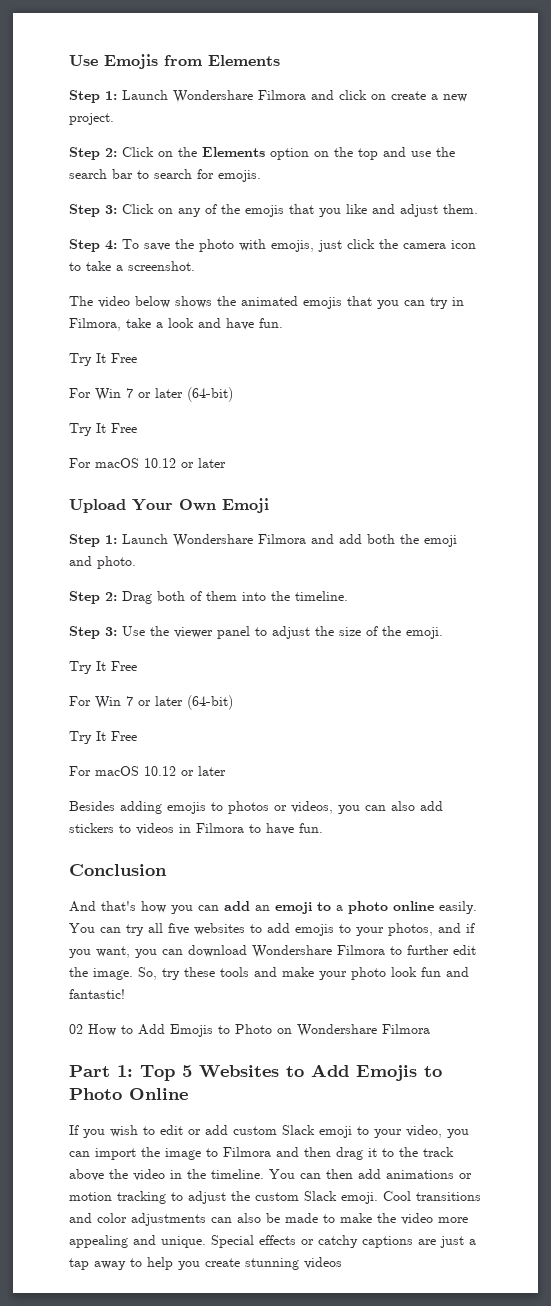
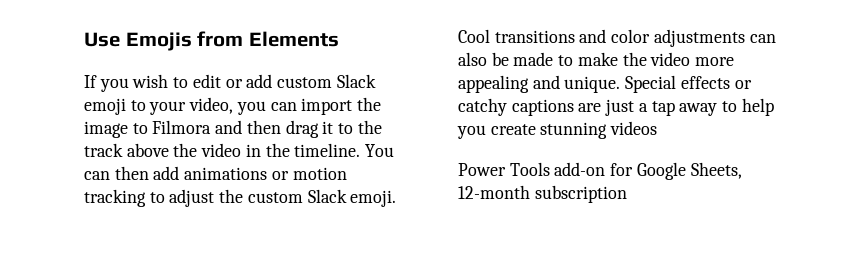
- Step 1: Launch Wondershare Filmora and click on create a new project.
- Step 2: Click on the Elements option on the top and use the search bar to search for emojis.
- Step 3: Click on any of the emojis that you like and adjust them.
- Step 4: To save the photo with emojis, just click the camera icon to take a screenshot.
- The video below shows the animated emojis that you can try in Filmora, take a look and have fun.
- Try It Free
- For Win 7 or later (64-bit)
- Try It Free
- For macOS 10.12 or later
- Upload Your Own Emoji
- Step 1: Launch Wondershare Filmora and add both the emoji and photo.
- Step 2: Drag both of them into the timeline.
- Step 3: Use the viewer panel to adjust the size of the emoji.
- Try It Free
- For Win 7 or later (64-bit)
- Try It Free
- For macOS 10.12 or later
- Besides adding emojis to photos or videos, you can also add stickers to videos in Filmora to have fun.
- Conclusion
- And that's how you can add an emoji to a photo online easily. You can try all five websites to add emojis to your photos, and if you want, you can download Wondershare Filmora to further edit the image. So, try these tools and make your photo look fun and fantastic!
- 02 How to Add Emojis to Photo on Wondershare Filmora
- Part 1: Top 5 Websites to Add Emojis to Photo Online
+ Power Tools add-on for Google Sheets, 12-month subscription

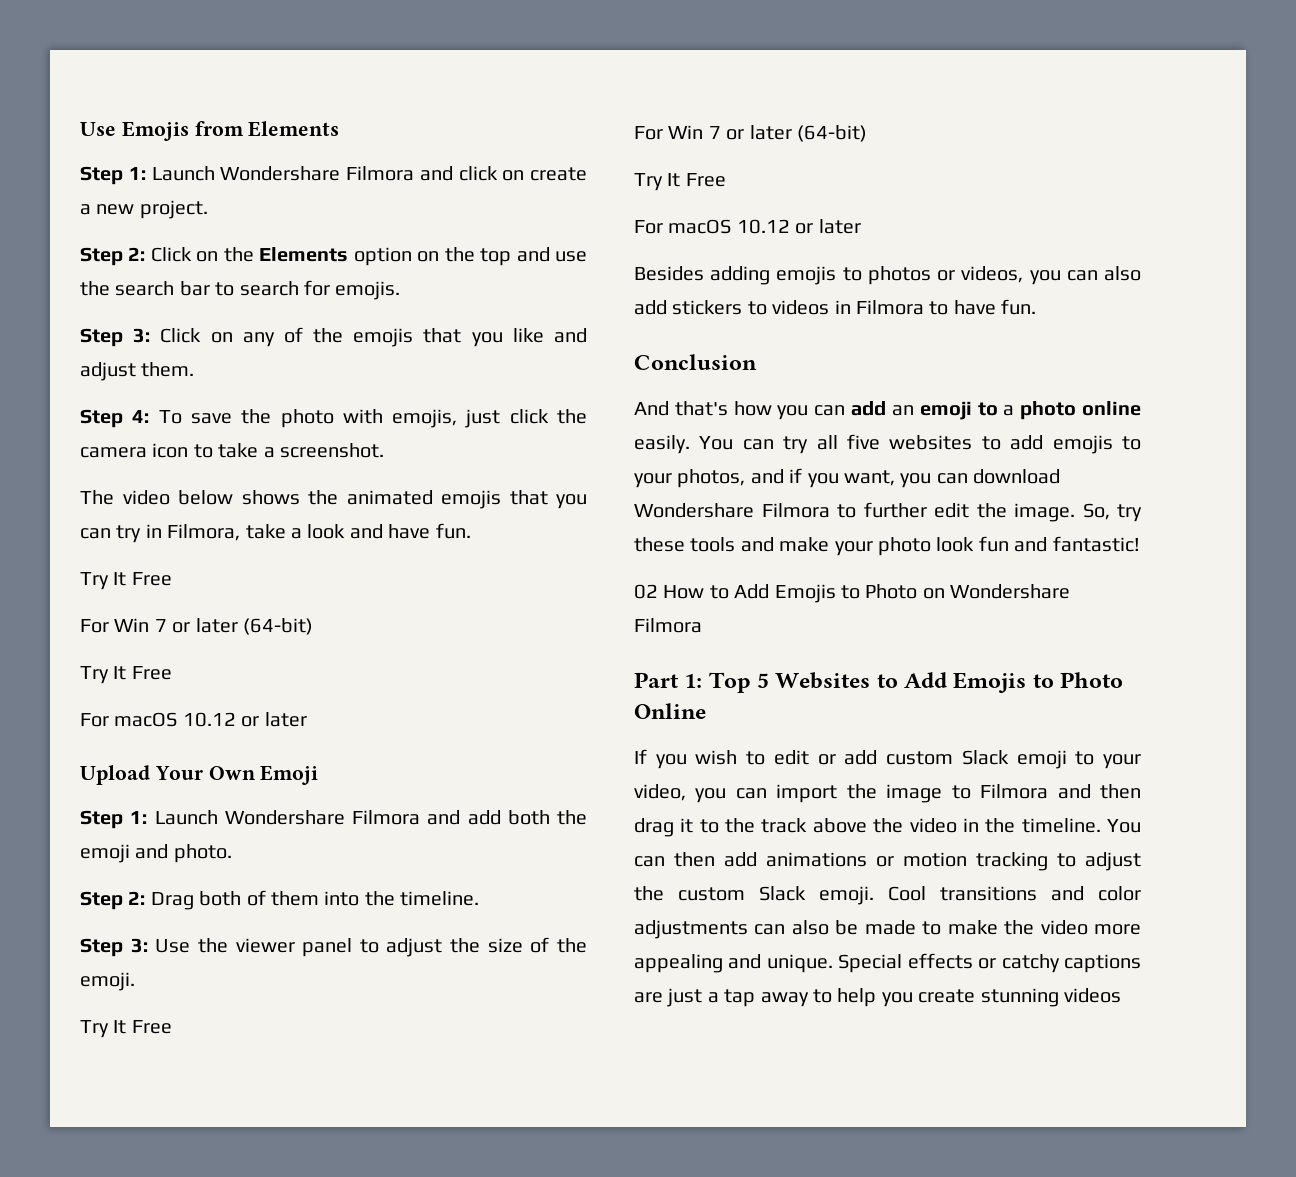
+ Step 1: Launch Wondershare Filmora and click on create a new project.
+ Step 2: Click on the Elements option on the top and use the search bar to search for emojis.
+ Step 3: Click on any of the emojis that you like and adjust them.
+ Step 4: To save the photo with emojis, just click the camera icon to take a screenshot.
+ The video below shows the animated emojis that you can try in Filmora, take a look and have fun.
+ Try It Free
+ For Win 7 or later (64-bit)
+ Try It Free
+ For macOS 10.12 or later
+ Upload Your Own Emoji
+ Step 1: Launch Wondershare Filmora and add both the emoji and photo.
+ Step 2: Drag both of them into the timeline.
+ Step 3: Use the viewer panel to adjust the size of the emoji.
+ Try It Free
+ For Win 7 or later (64-bit)
+ Try It Free
+ For macOS 10.12 or later
+ Besides adding emojis to photos or videos, you can also add stickers to videos in Filmora to have fun.
+ Conclusion
+ And that's how you can add an emoji to a photo online easily. You can try all five websites to add emojis to your photos, and if you want, you can download Wondershare Filmora to further edit the image. So, try these tools and make your photo look fun and fantastic!
+ 02 How to Add Emojis to Photo on Wondershare Filmora
+ Part 1: Top 5 Websites to Add Emojis to Photo Online
- Power Tools add-on for Google Sheets, 12-month subscription

